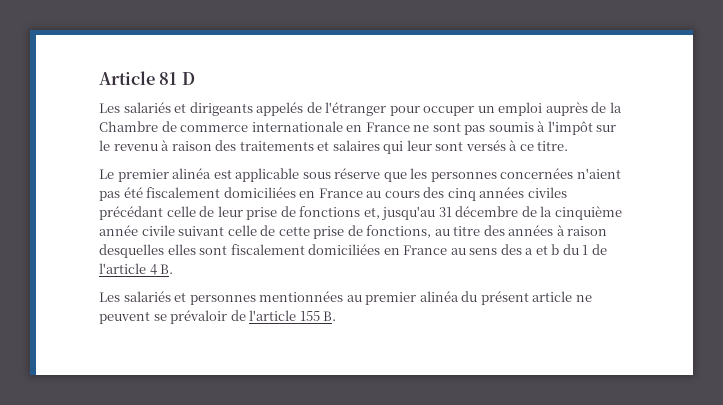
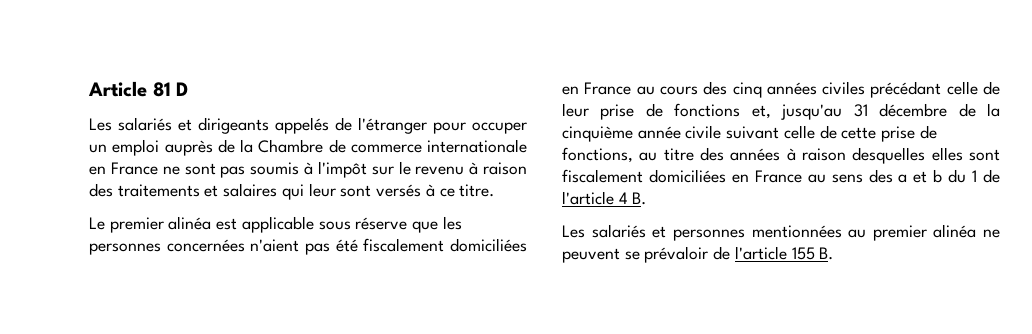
- Les salariés et personnes mentionnées au premier alinéa du présent article ne peuvent se prévaloir de l'article 155 B.
+ Les salariés et personnes mentionnées au premier alinéa ne peuvent se prévaloir de l'article 155 B.

